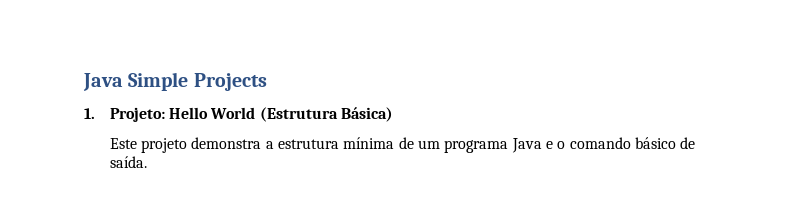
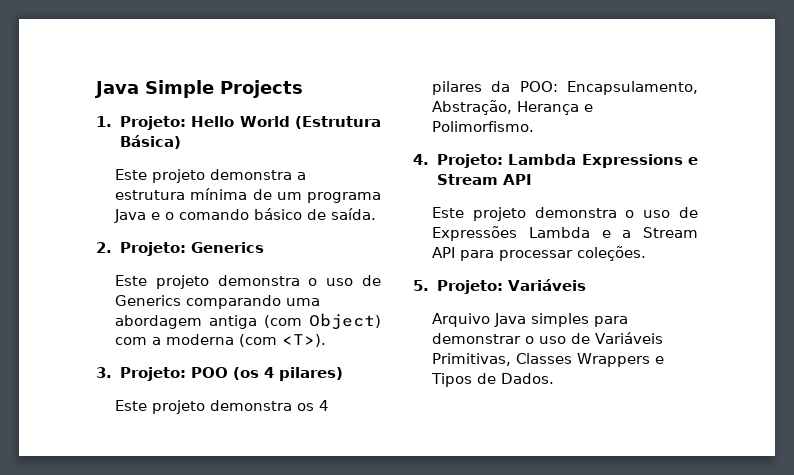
+ 2. Projeto: Generics
+ Este projeto demonstra o uso de Generics comparando uma abordagem antiga (com Object) com a moderna (com <T>).
+ 3. Projeto: POO (os 4 pilares)
+ Este projeto demonstra os 4 pilares da POO: Encapsulamento, Abstração, Herança e Polimorfismo.
+ 4. Projeto: Lambda Expressions e Stream API
+ Este projeto demonstra o uso de Expressões Lambda e a Stream API para processar coleções.
+ 5. Projeto: Variáveis
+ Arquivo Java simples para demonstrar o uso de Variáveis Primitivas, Classes Wrappers e Tipos de Dados.

